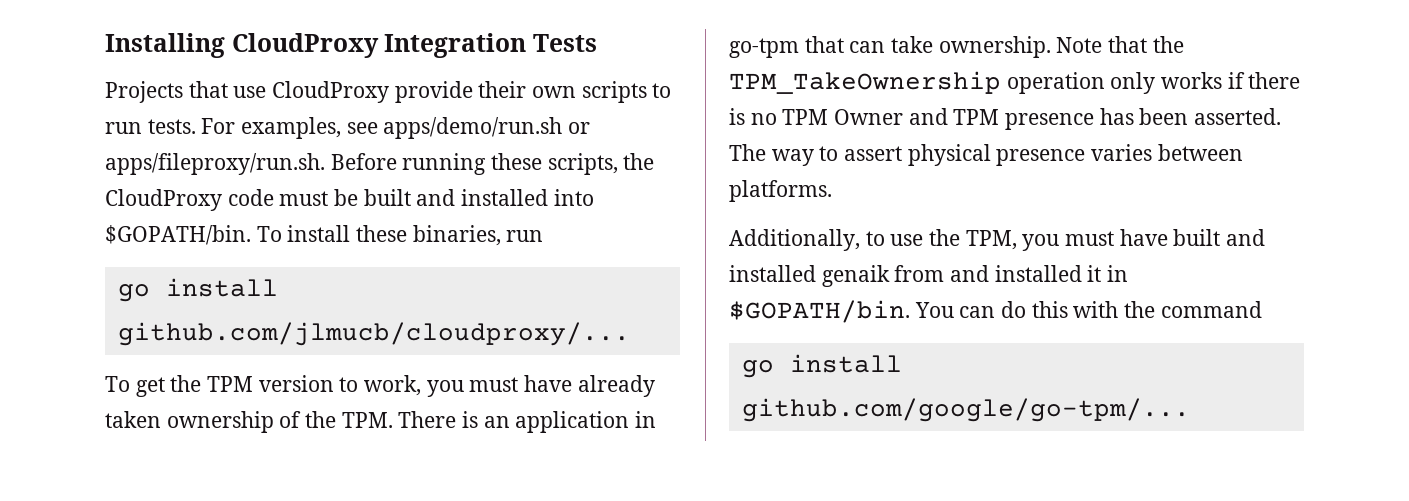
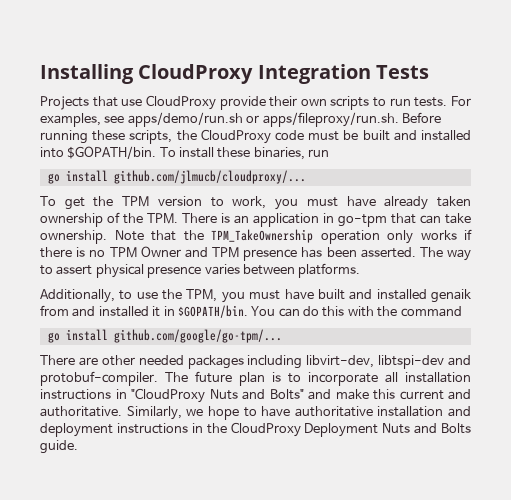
+ There are other needed packages including libvirt-dev, libtspi-dev and protobuf-compiler. The future plan is to incorporate all installation instructions in "CloudProxy Nuts and Bolts" and make this current and authoritative. Similarly, we hope to have authoritative installation and deployment instructions in the CloudProxy Deployment Nuts and Bolts guide.

